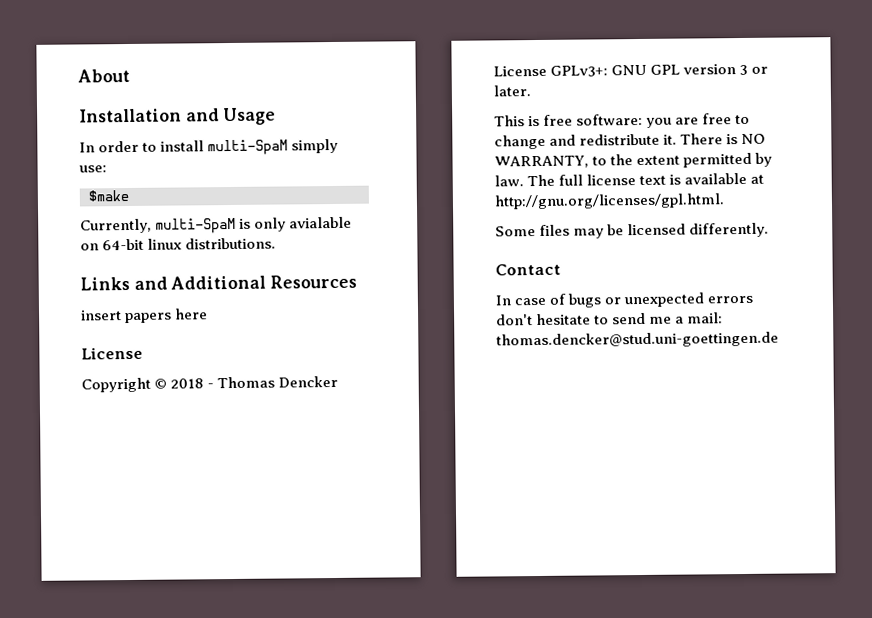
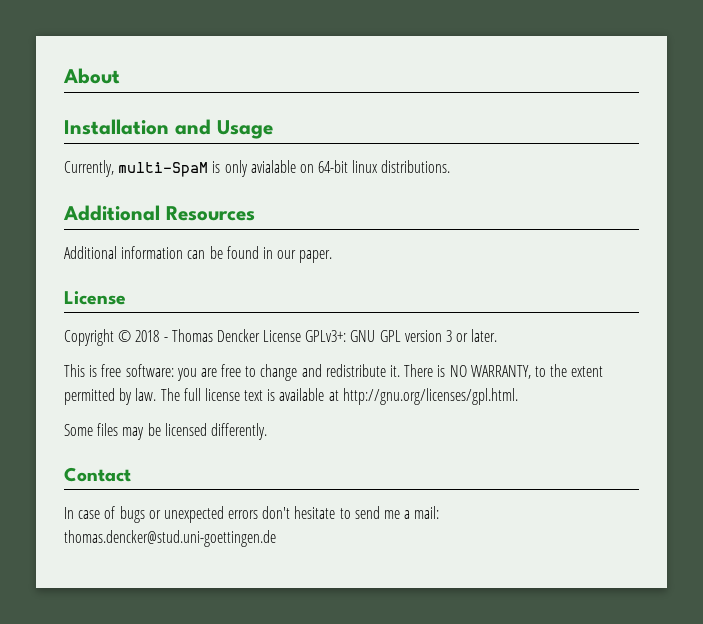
- In order to install multi-SpaM simply use:
- $make
- Links and Additional Resources
+ Additional Resources
- insert papers here
+ Additional information can be found in our paper.

